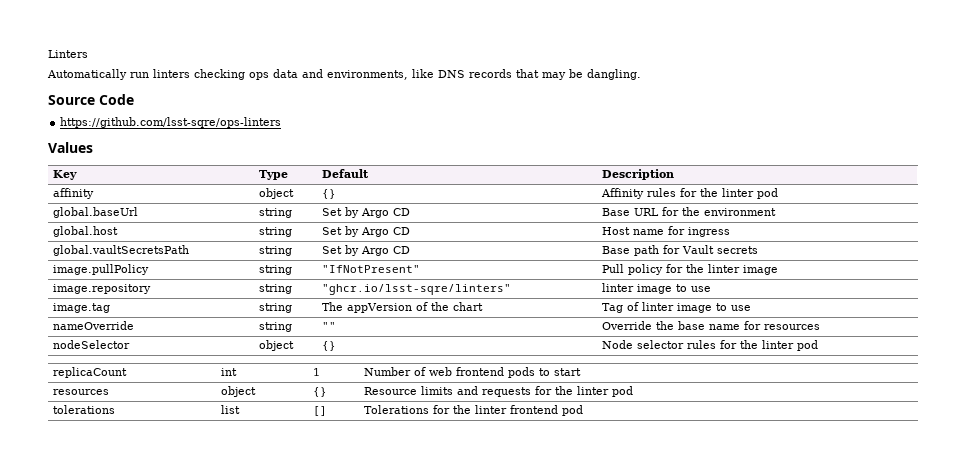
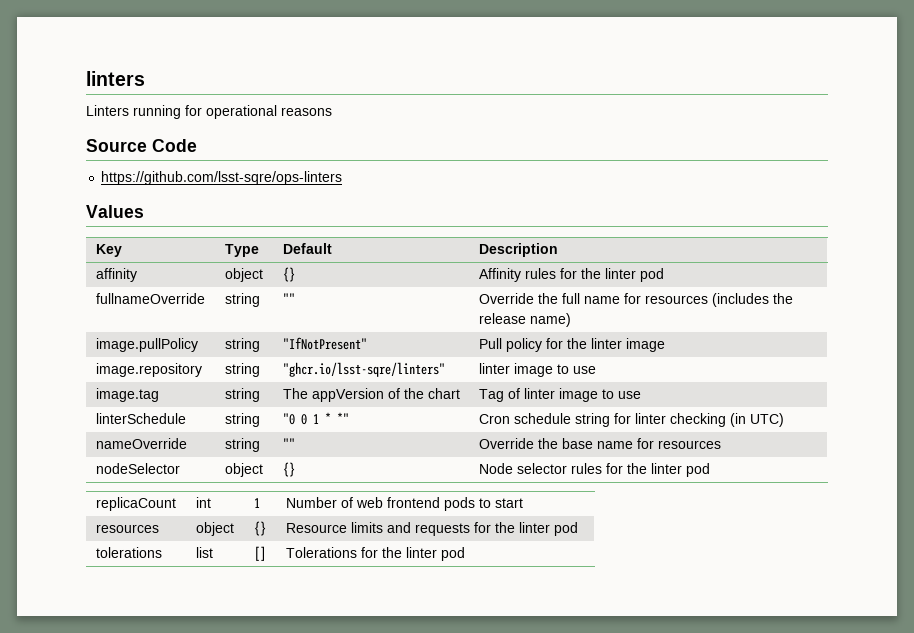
+ linters
- Linters
- Automatically run linters checking ops data and environments, like DNS records that may be dangling.
+ Linters running for operational reasons
- global.baseUrl | string | Set by Argo CD | Base URL for the environment
- global.host | string | Set by Argo CD | Host name for ingress
- global.vaultSecretsPath | string | Set by Argo CD | Base path for Vault secrets
+ fullnameOverride | string | "" | Override the full name for resources (includes the release name)
+ linterSchedule | string | "0 0 1 * *" | Cron schedule string for linter checking (in UTC)
- tolerations | list | [] | Tolerations for the linter frontend pod
+ tolerations | list | [] | Tolerations for the linter pod

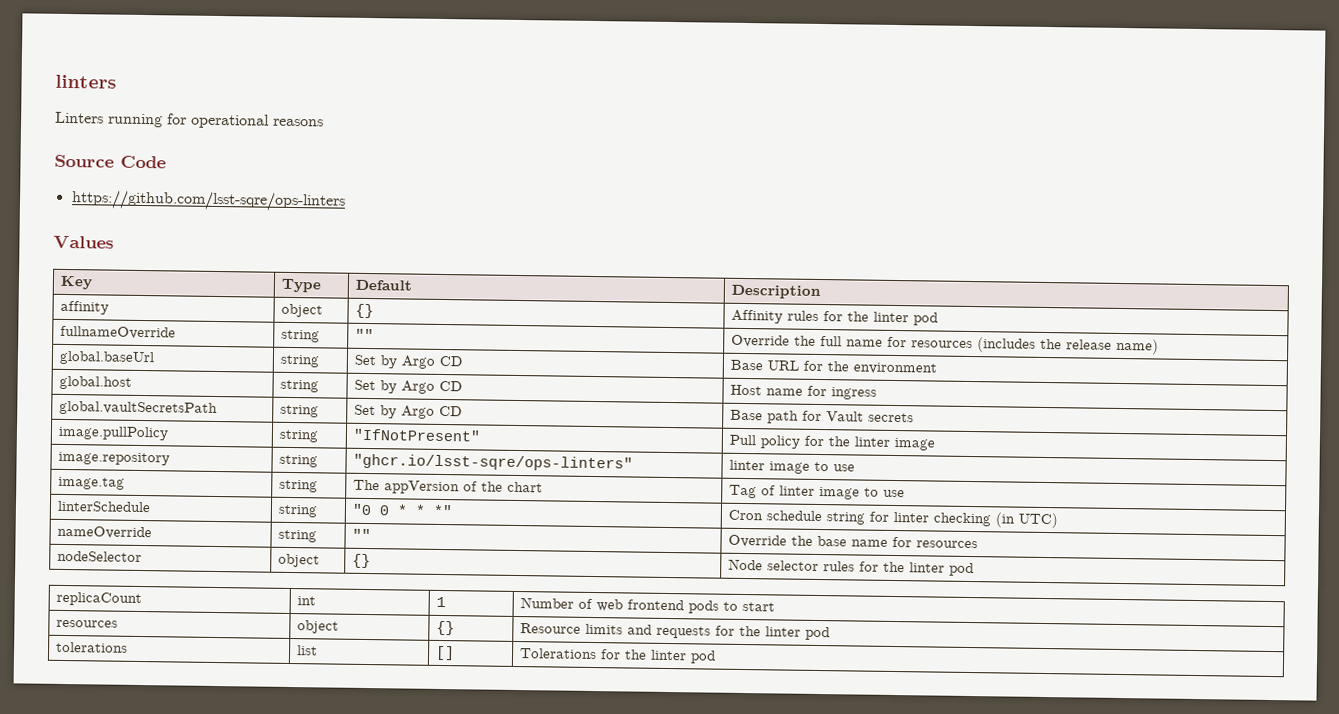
+ global.baseUrl | string | Set by Argo CD | Base URL for the environment
+ global.host | string | Set by Argo CD | Host name for ingress
+ global.vaultSecretsPath | string | Set by Argo CD | Base path for Vault secrets
- image.repository | string | "ghcr.io/lsst-sqre/linters" | linter image to use
+ image.repository | string | "ghcr.io/lsst-sqre/ops-linters" | linter image to use
- linterSchedule | string | "0 0 1 * *" | Cron schedule string for linter checking (in UTC)
+ linterSchedule | string | "0 0 * * *" | Cron schedule string for linter checking (in UTC)

